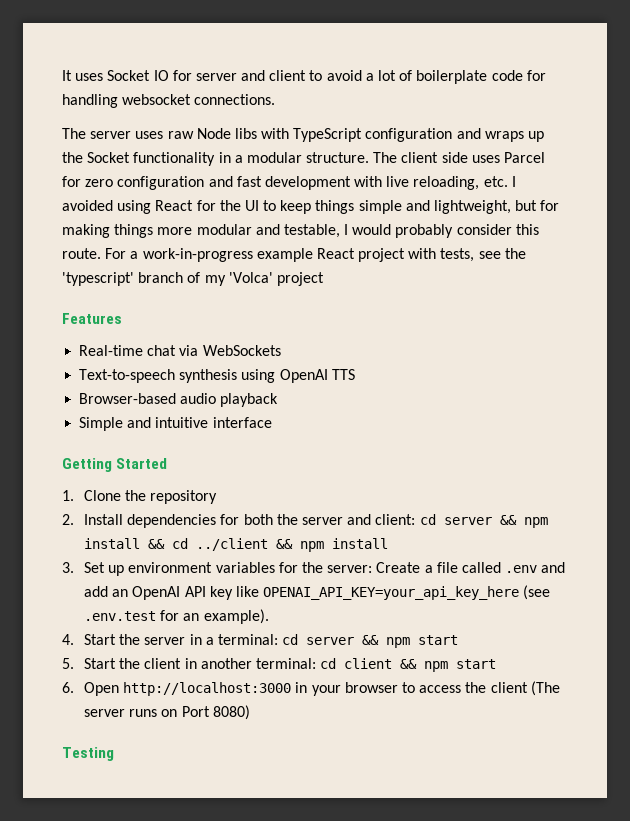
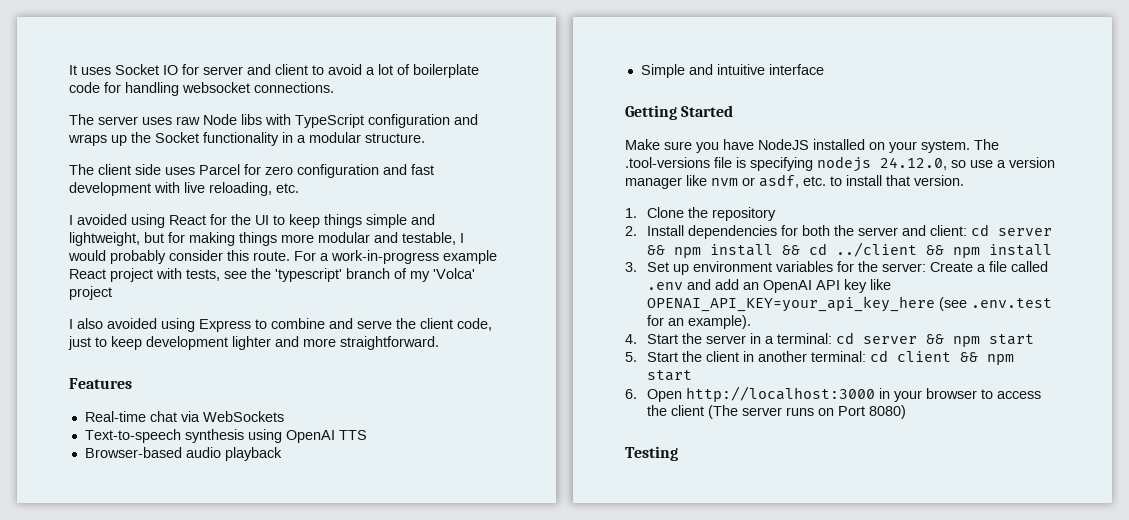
- The server uses raw Node libs with TypeScript configuration and wraps up the Socket functionality in a modular structure. The client side uses Parcel for zero configuration and fast development with live reloading, etc. I avoided using React for the UI to keep things simple and lightweight, but for making things more modular and testable, I would probably consider this route.
+ The server uses raw Node libs with TypeScript configuration and wraps up the Socket functionality in a modular structure.
+ The client side uses Parcel for zero configuration and fast development with live reloading, etc.
+ I avoided using React for the UI to keep things simple and lightweight, but for making things more modular and testable, I would probably consider this route.
+ I also avoided using Express to combine and serve the client code, just to keep development lighter and more straightforward.
+ Make sure you have NodeJS installed on your system. The .tool-versions file is specifying nodejs 24.12.0, so use a version manager like nvm or asdf, etc. to install that version.

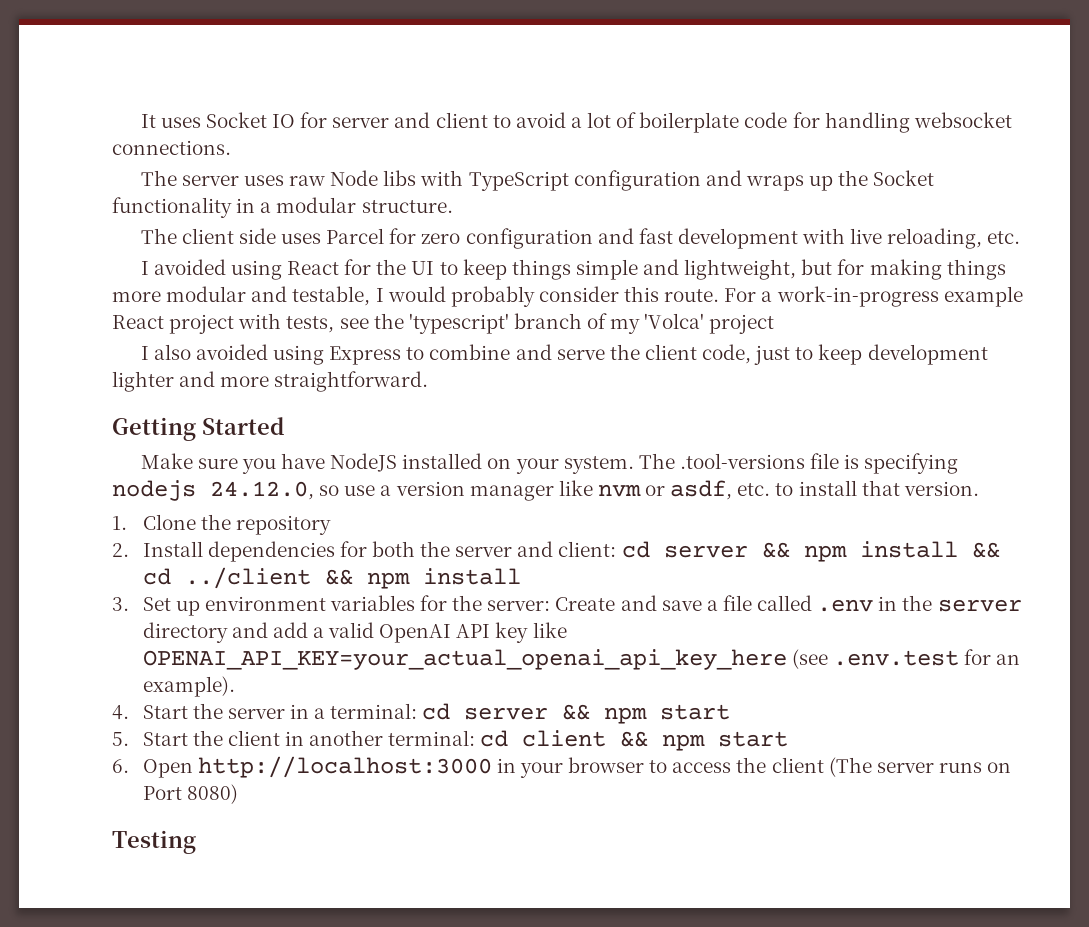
- Features
- Real-time chat via WebSockets
- Text-to-speech synthesis using OpenAI TTS
- Browser-based audio playback
- Simple and intuitive interface
- 3. Set up environment variables for the server: Create a file called .env and add an OpenAI API key like OPENAI_API_KEY=your_api_key_here (see .env.test for an example).
+ 3. Set up environment variables for the server: Create and save a file called .env in the server directory and add a valid OpenAI API key like OPENAI_API_KEY=your_actual_openai_api_key_here (see .env.test for an example).

